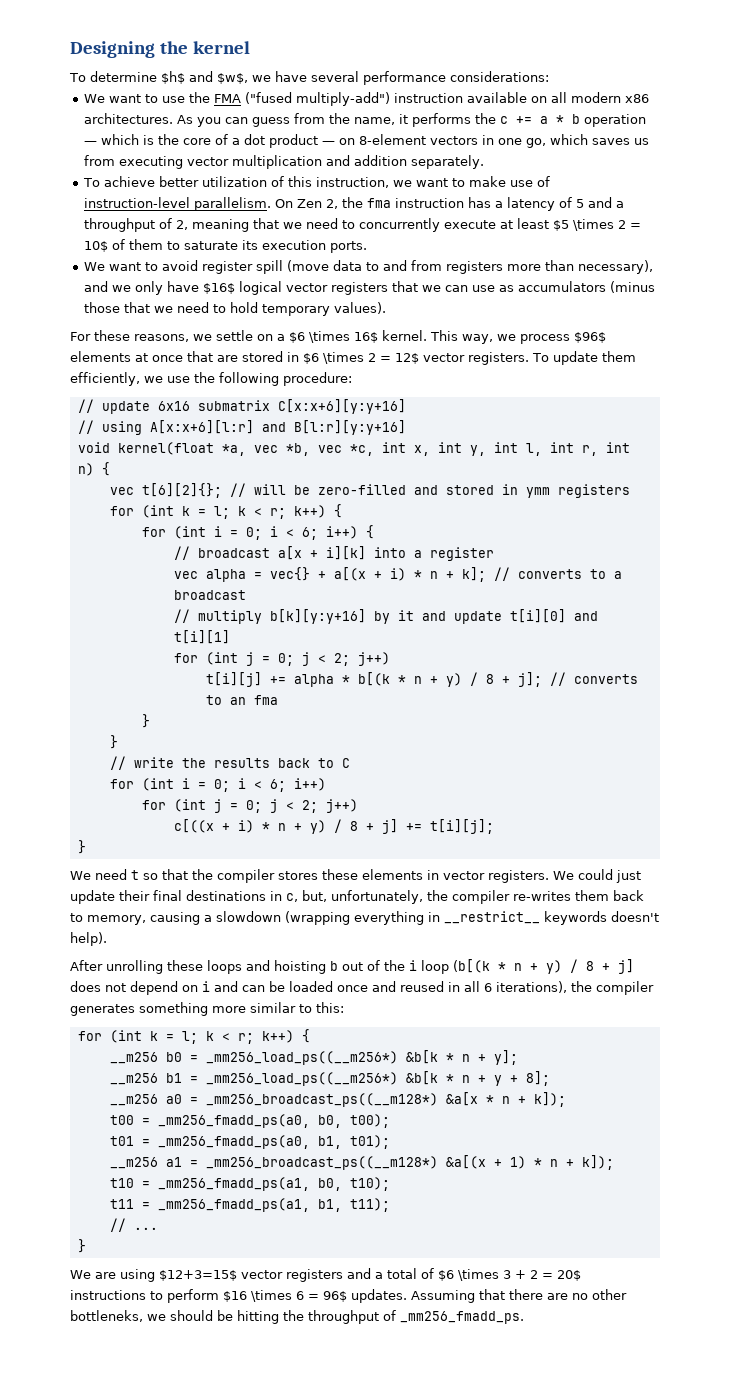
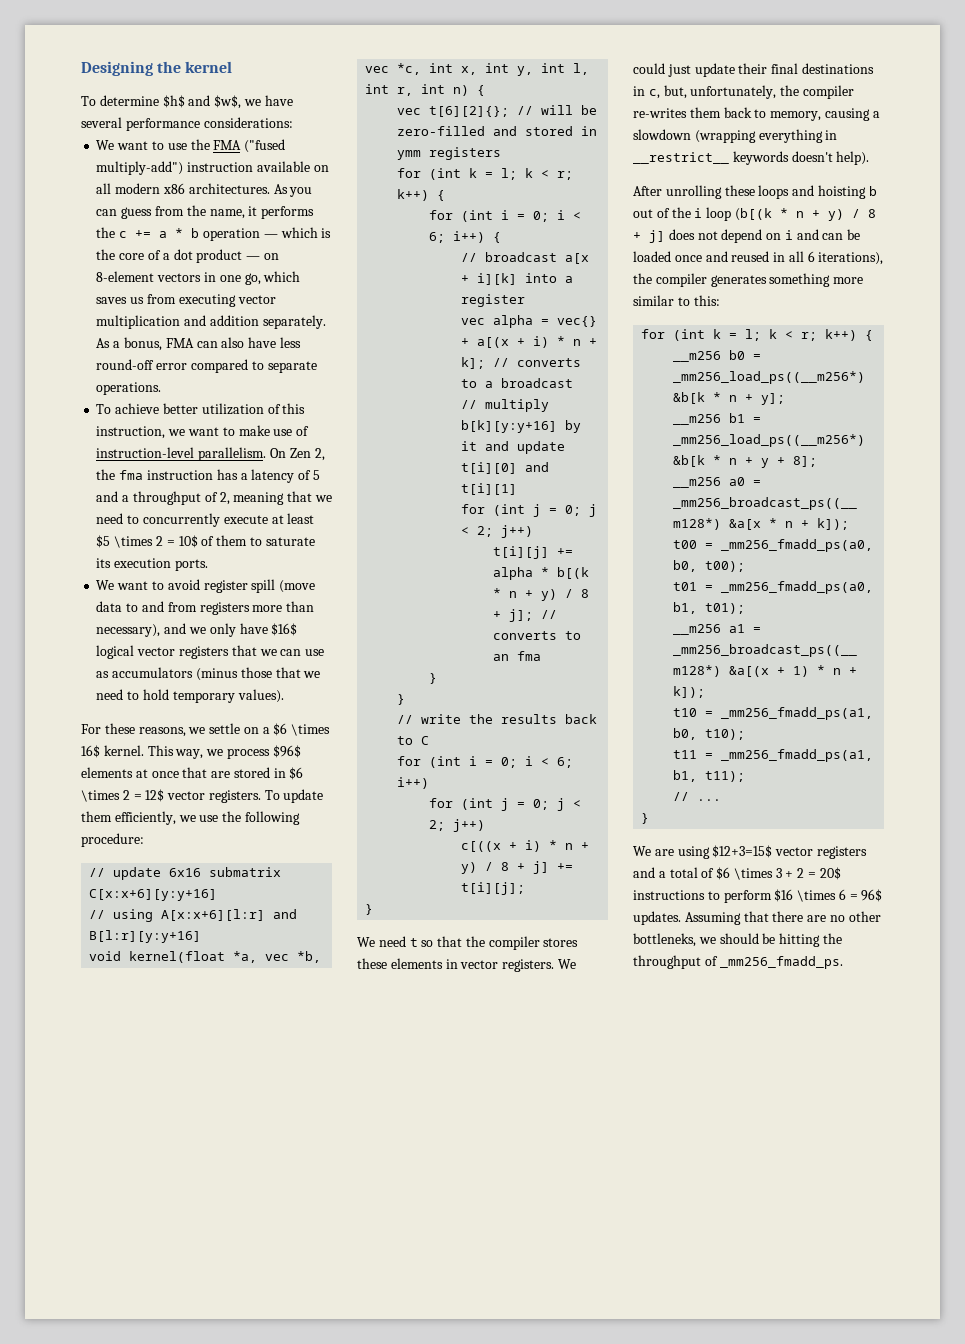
+ As a bonus, FMA can also have less round-off error compared to separate operations.

